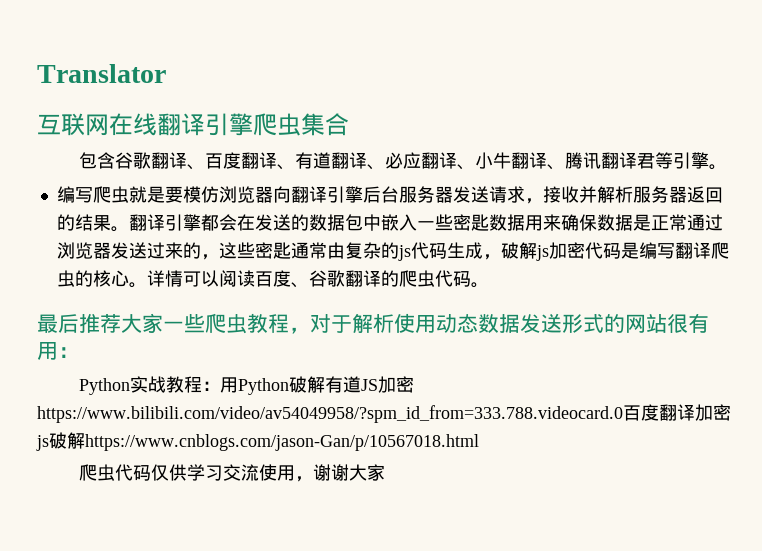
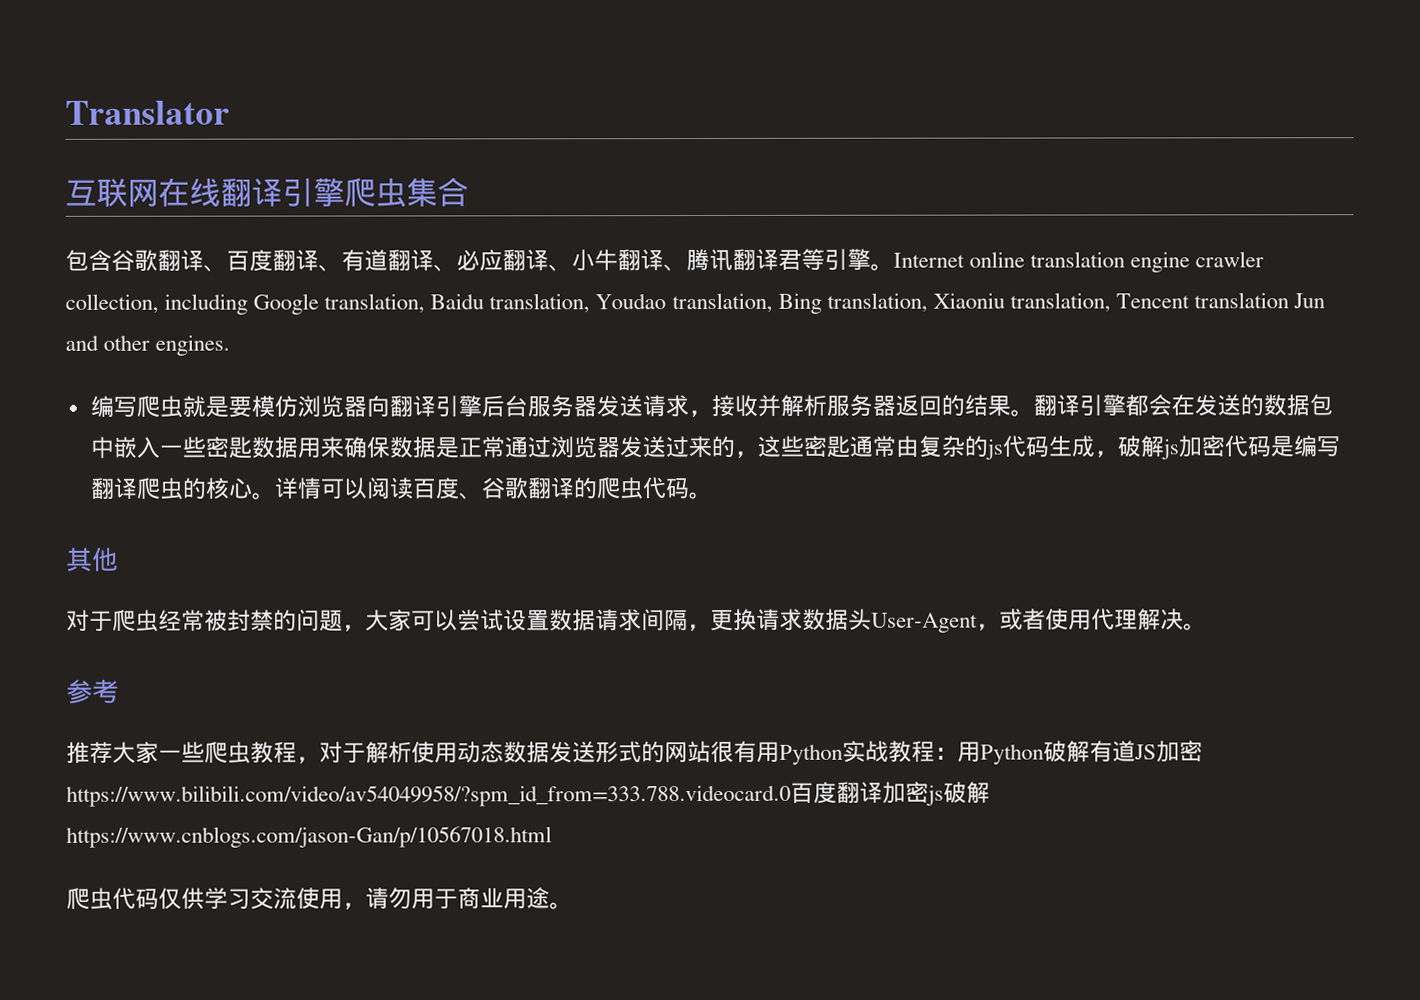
+ Internet online translation engine crawler collection, including Google translation, Baidu translation, Youdao translation, Bing translation, Xiaoniu translation, Tencent translation Jun and other engines.
- 最后推荐大家一些爬虫教程，对于解析使用动态数据发送形式的网站很有用：
- Python实战教程：用Python破解有道JS加密https://www.bilibili.com/video/av54049958/?spm_id_from=333.788.videocard.0百度翻译加密js破解https://www.cnblogs.com/jason-Gan/p/10567018.html
+ 其他
+ 对于爬虫经常被封禁的问题，大家可以尝试设置数据请求间隔，更换请求数据头User-Agent，或者使用代理解决。
+ 参考
+ 推荐大家一些爬虫教程，对于解析使用动态数据发送形式的网站很有用Python实战教程：用Python破解有道JS加密https://www.bilibili.com/video/av54049958/?spm_id_from=333.788.videocard.0百度翻译加密js破解https://www.cnblogs.com/jason-Gan/p/10567018.html
- 爬虫代码仅供学习交流使用，谢谢大家
+ 爬虫代码仅供学习交流使用，请勿用于商业用途。

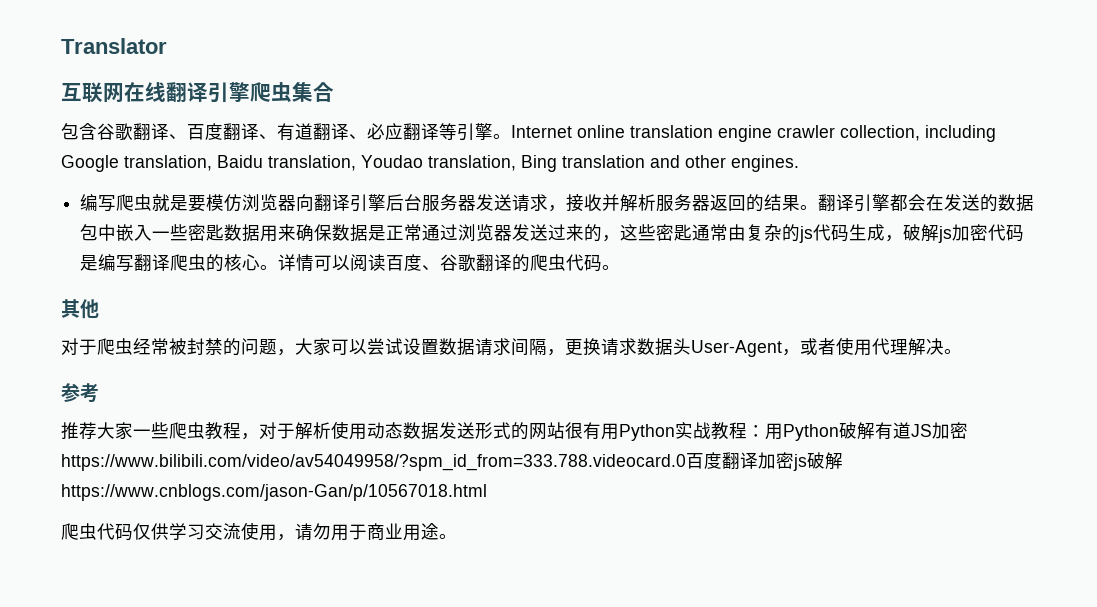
- 包含谷歌翻译、百度翻译、有道翻译、必应翻译、小牛翻译、腾讯翻译君等引擎。
+ 包含谷歌翻译、百度翻译、有道翻译、必应翻译等引擎。
- Internet online translation engine crawler collection, including Google translation, Baidu translation, Youdao translation, Bing translation, Xiaoniu translation, Tencent translation Jun and other engines.
+ Internet online translation engine crawler collection, including Google translation, Baidu translation, Youdao translation, Bing translation and other engines.

